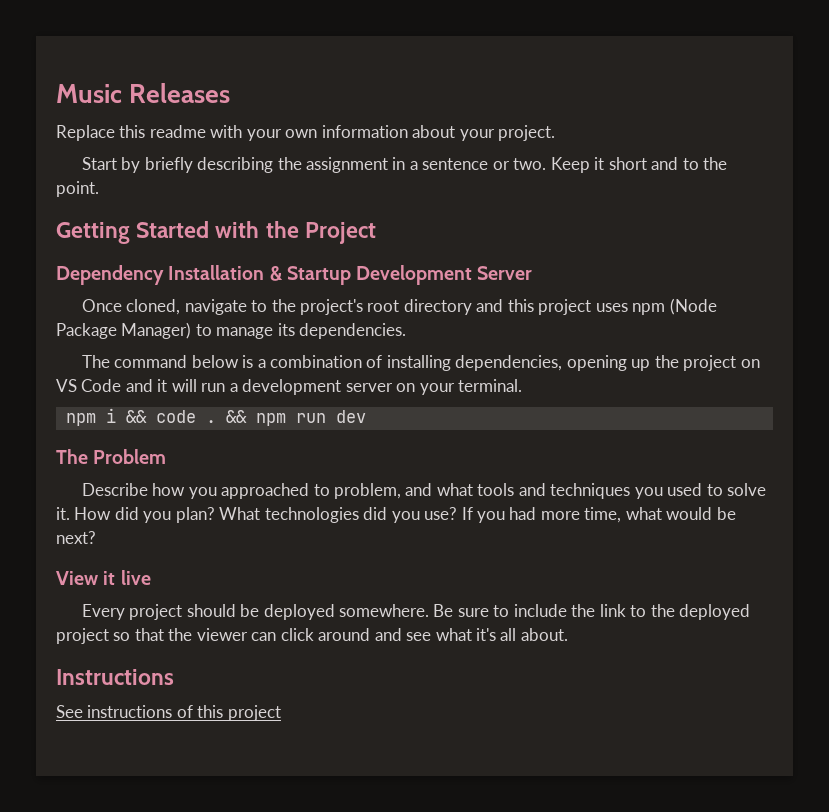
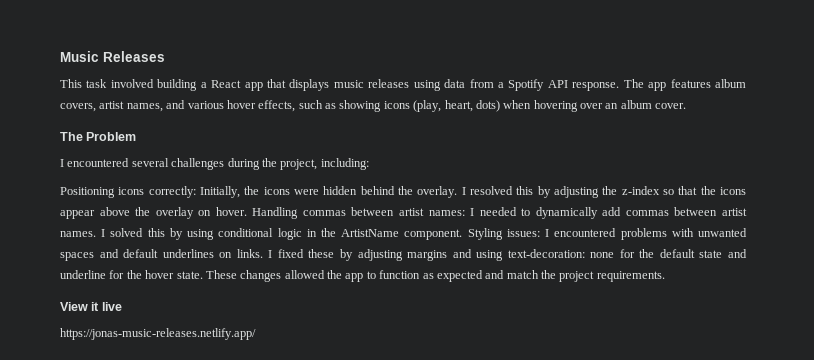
- Replace this readme with your own information about your project.
- Start by briefly describing the assignment in a sentence or two. Keep it short and to the point.
- Getting Started with the Project
- Dependency Installation & Startup Development Server
- Once cloned, navigate to the project's root directory and this project uses npm (Node Package Manager) to manage its dependencies.
- The command below is a combination of installing dependencies, opening up the project on VS Code and it will run a development server on your terminal.
- npm i && code . && npm run dev
+ This task involved building a React app that displays music releases using data from a Spotify API response. The app features album covers, artist names, and various hover effects, such as showing icons (play, heart, dots) when hovering over an album cover.
  The Problem
- Describe how you approached to problem, and what tools and techniques you used to solve it. How did you plan? What technologies did you use? If you had more time, what would be next?
+ I encountered several challenges during the project, including:
+ Positioning icons correctly: Initially, the icons were hidden behind the overlay. I resolved this by adjusting the z-index so that the icons appear above the overlay on hover. Handling commas between artist names: I needed to dynamically add commas between artist names. I solved this by using conditional logic in the ArtistName component. Styling issues: I encountered problems with unwanted spaces and default underlines on links. I fixed these by adjusting margins and using text-decoration: none for the default state and underline for the hover state. These changes allowed the app to function as expected and match the project requirements.
  View it live
- Every project should be deployed somewhere. Be sure to include the link to the deployed project so that the viewer can click around and see what it's all about.
- Instructions
- See instructions of this project
+ https://jonas-music-releases.netlify.app/

